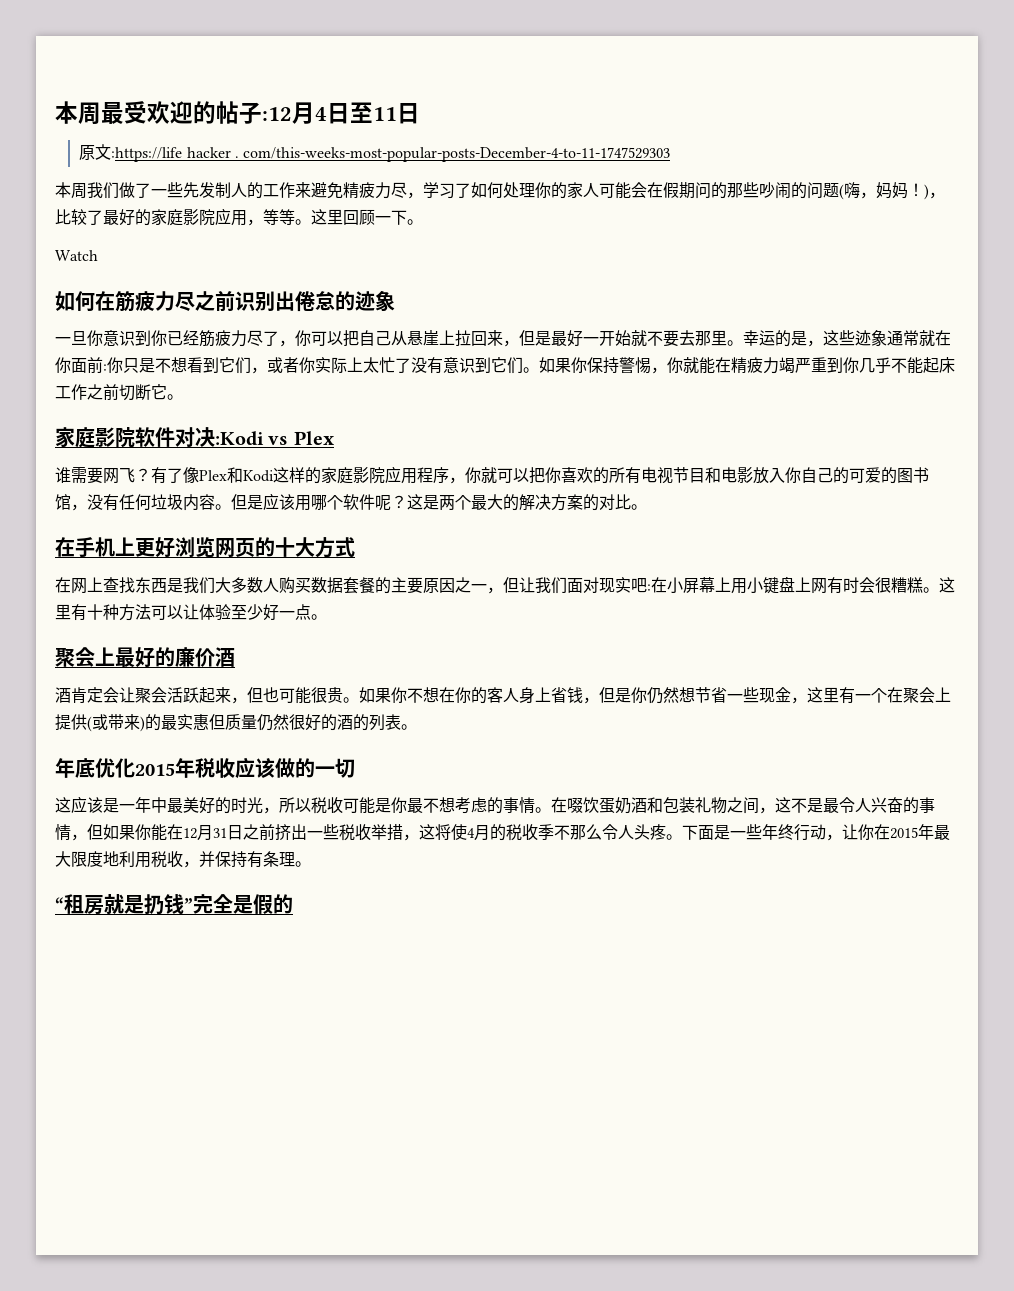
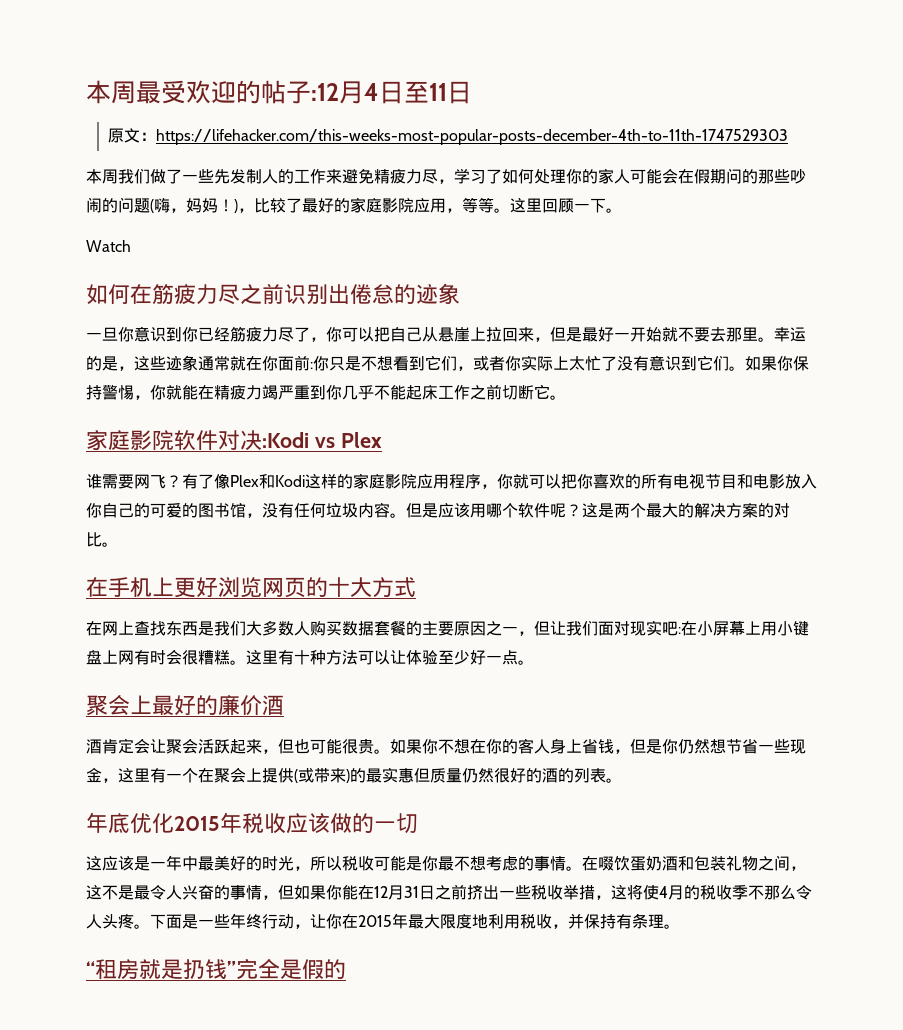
- 原文:https://life hacker . com/this-weeks-most-popular-posts-December-4-to-11-1747529303
+ 原文：https://lifehacker.com/this-weeks-most-popular-posts-december-4th-to-11th-1747529303

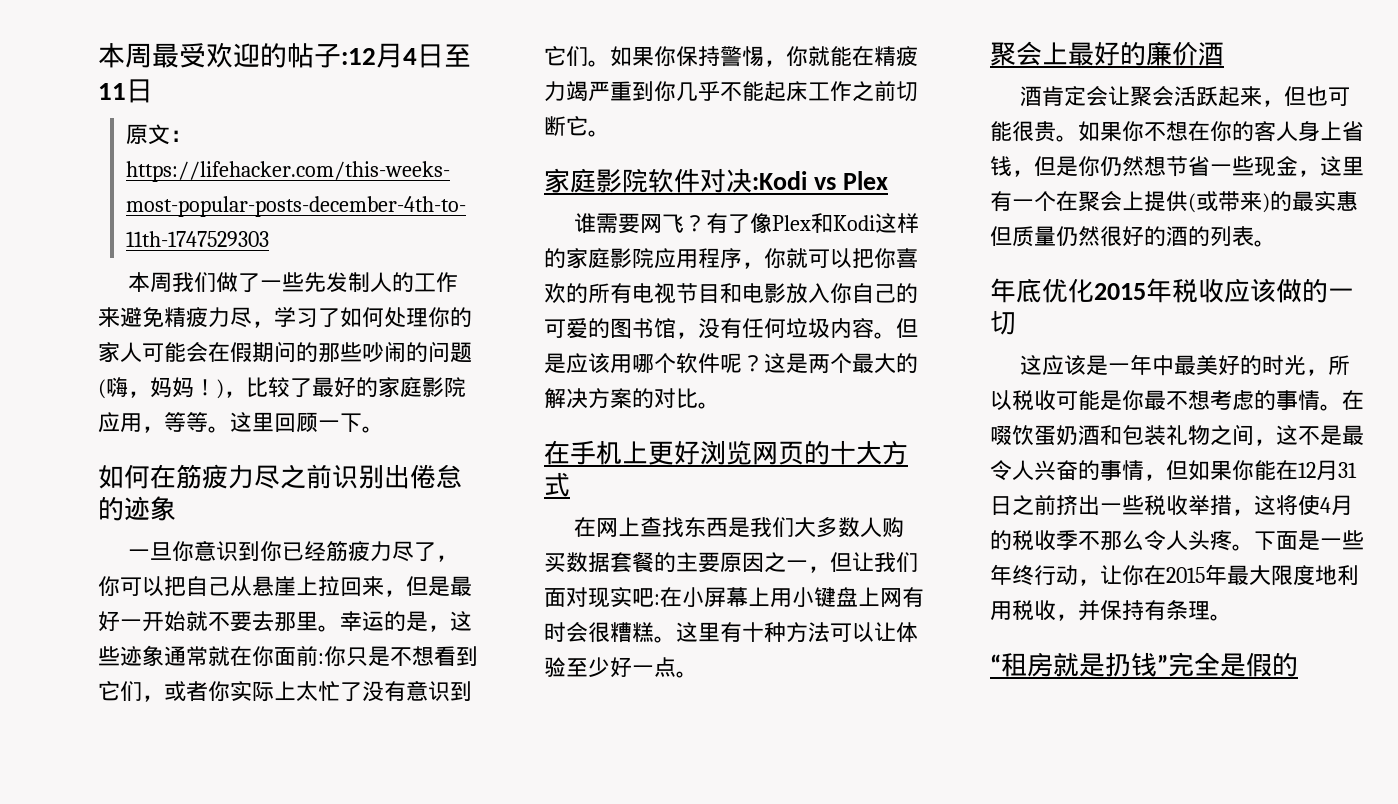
- Watch

